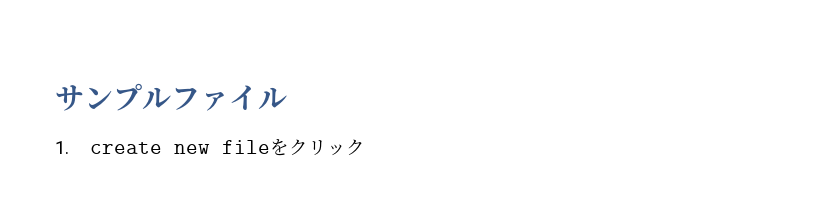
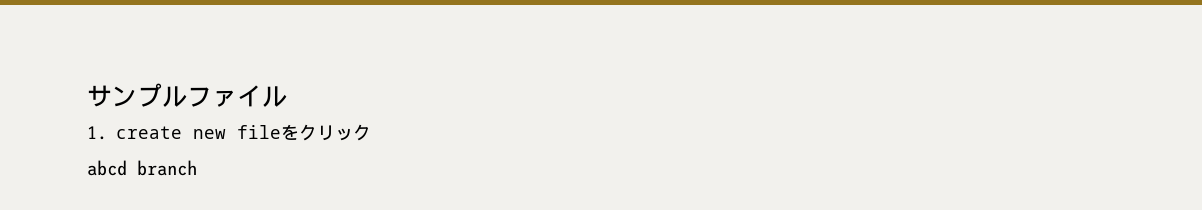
+ abcd branch

